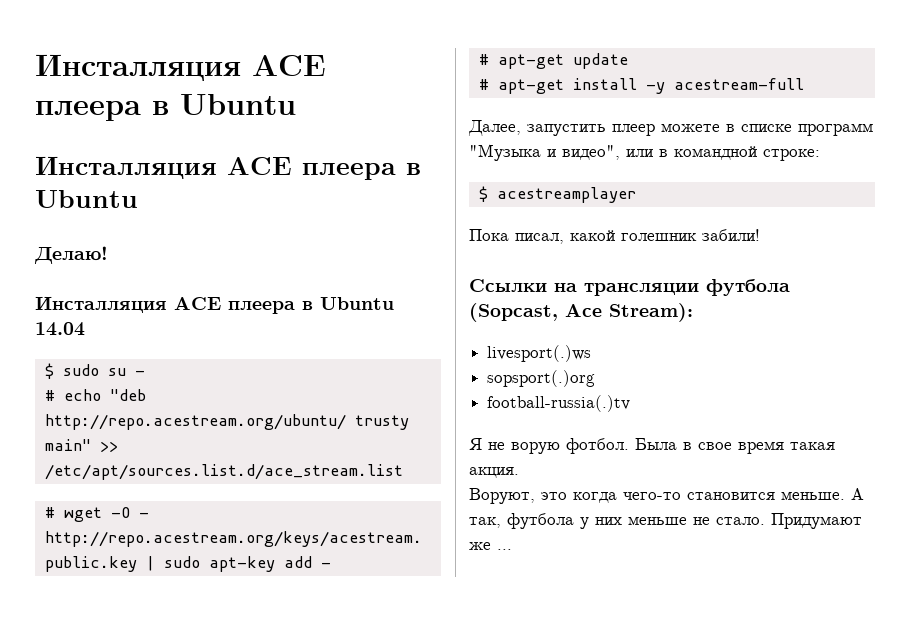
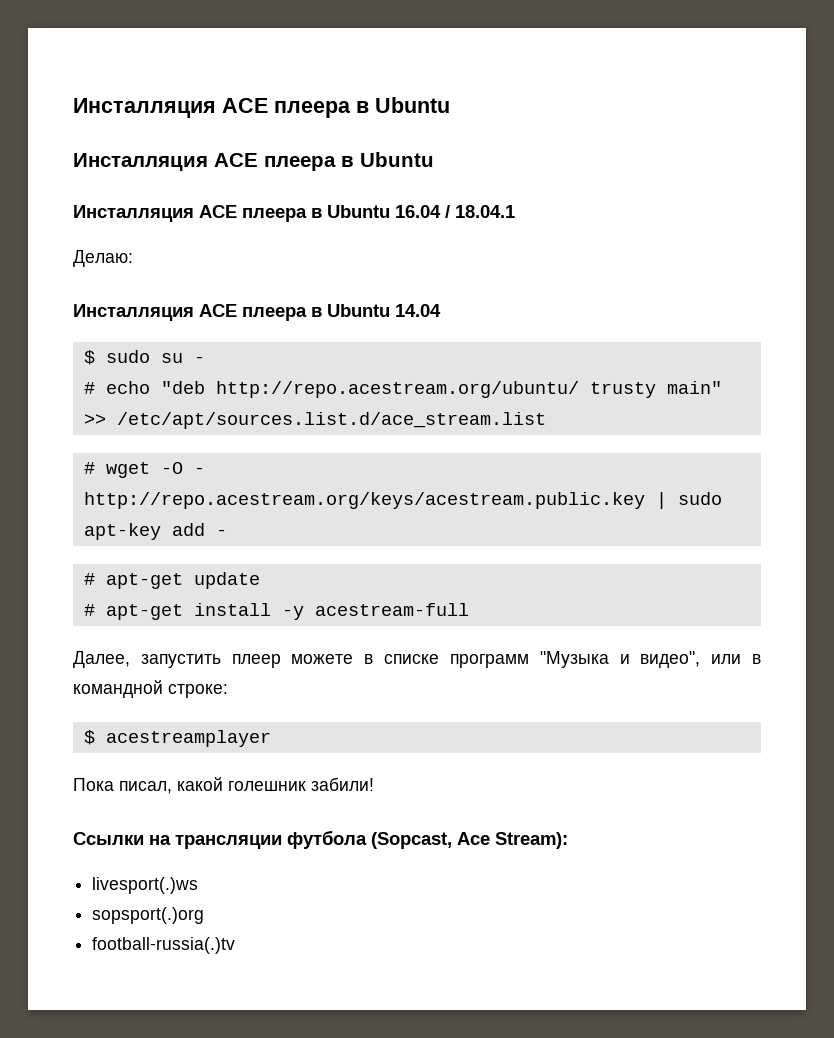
- Делаю!
+ Инсталляция ACE плеера в Ubuntu 16.04 / 18.04.1
+ Делаю:
- Я не ворую фотбол. Была в свое время такая акция.
- Воруют, это когда чего-то становится меньше. А так, футбола у них меньше не стало. Придумают же ...

